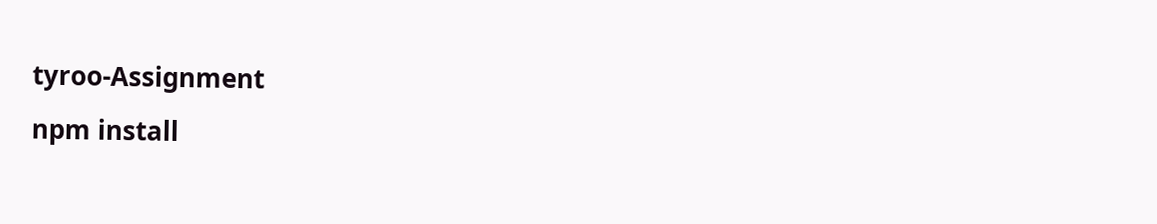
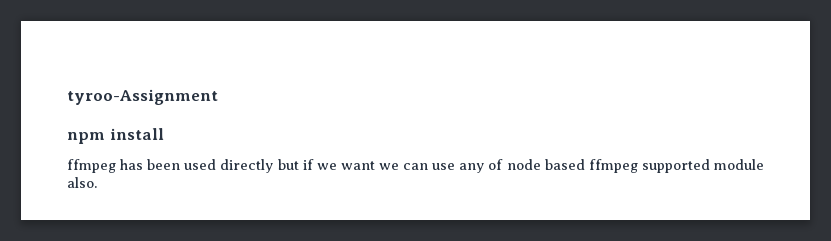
+ ffmpeg has been used directly but if we want we can use any of node based ffmpeg supported module also.

